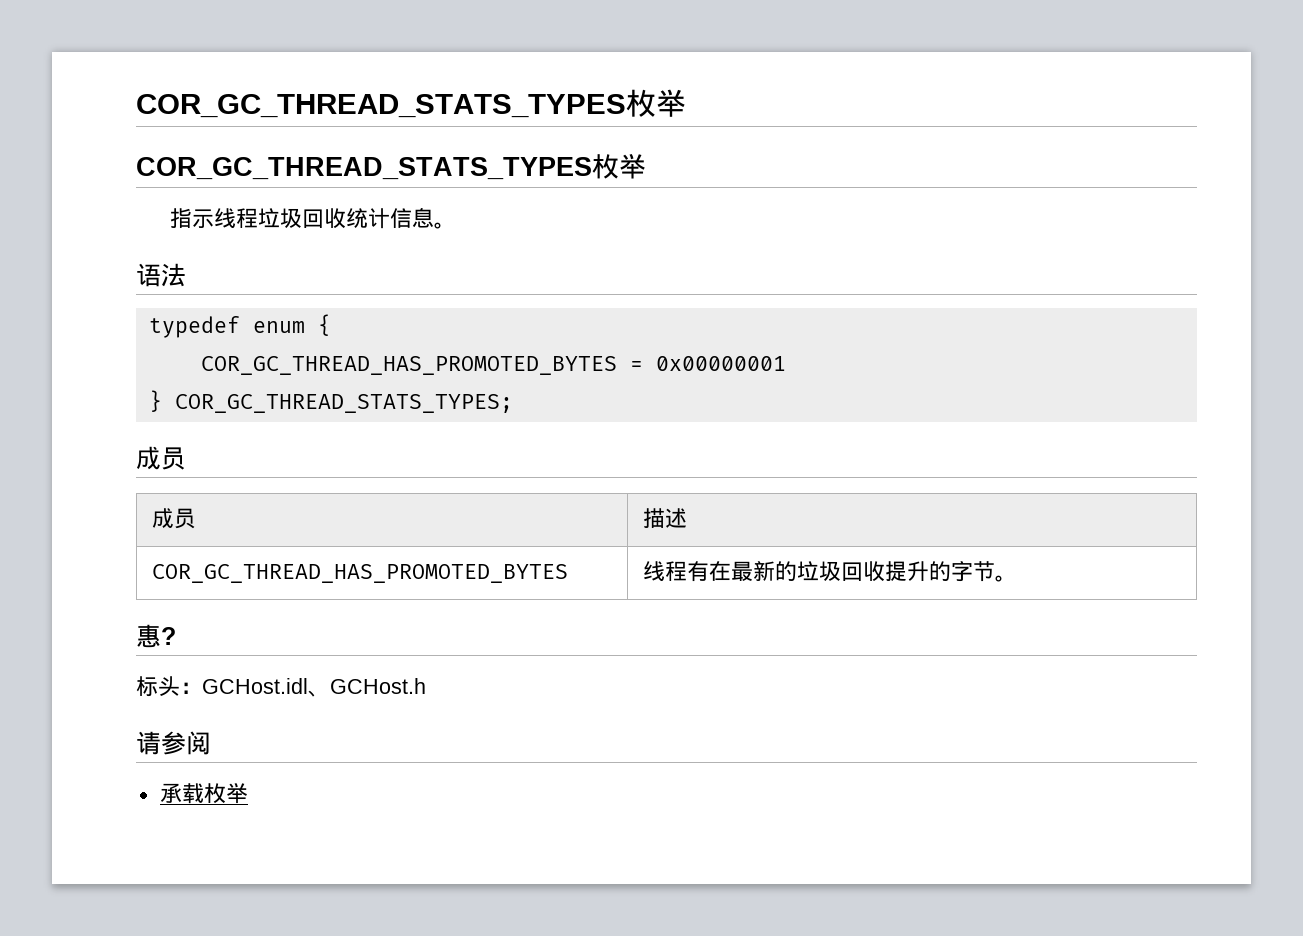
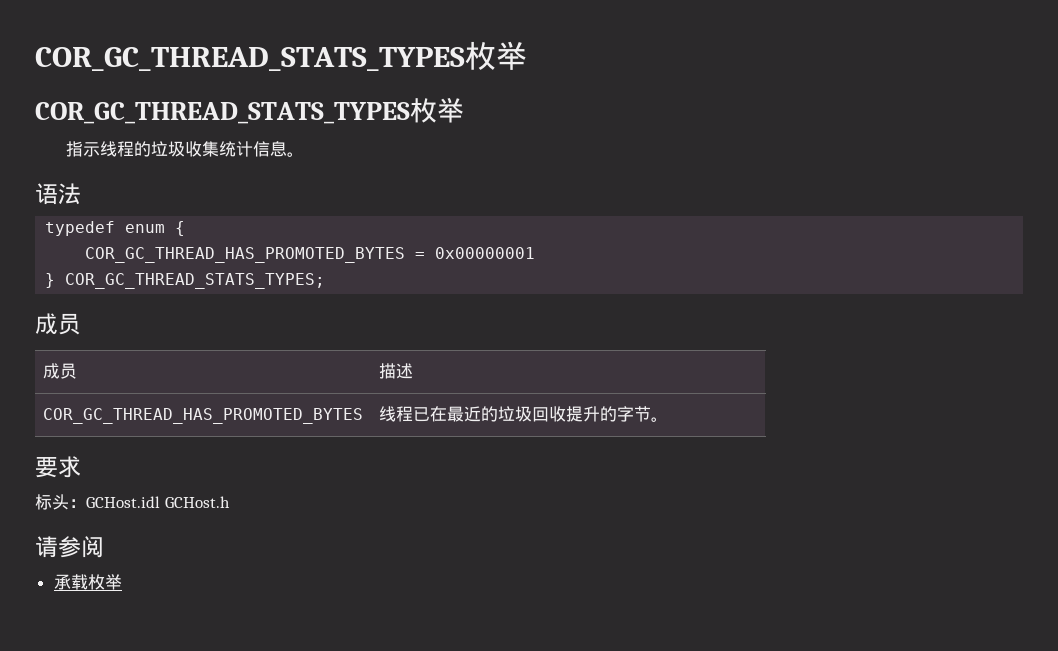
- 指示线程垃圾回收统计信息。
+ 指示线程的垃圾收集统计信息。
- COR_GC_THREAD_HAS_PROMOTED_BYTES | 线程有在最新的垃圾回收提升的字节。
+ COR_GC_THREAD_HAS_PROMOTED_BYTES | 线程已在最近的垃圾回收提升的字节。
- 惠?
+ 要求
- 标头：GCHost.idl、GCHost.h
+ 标头：GCHost.idl GCHost.h

